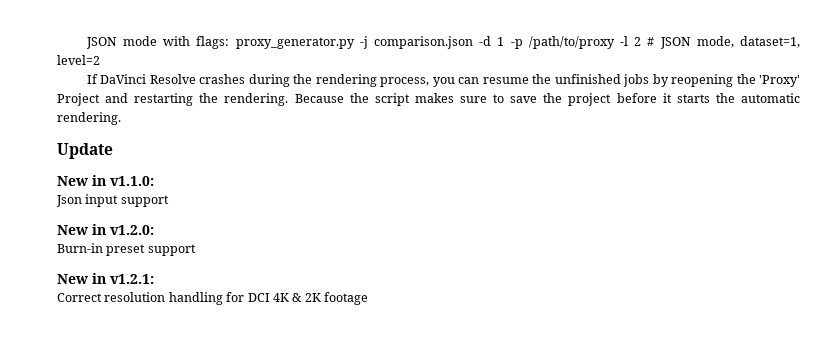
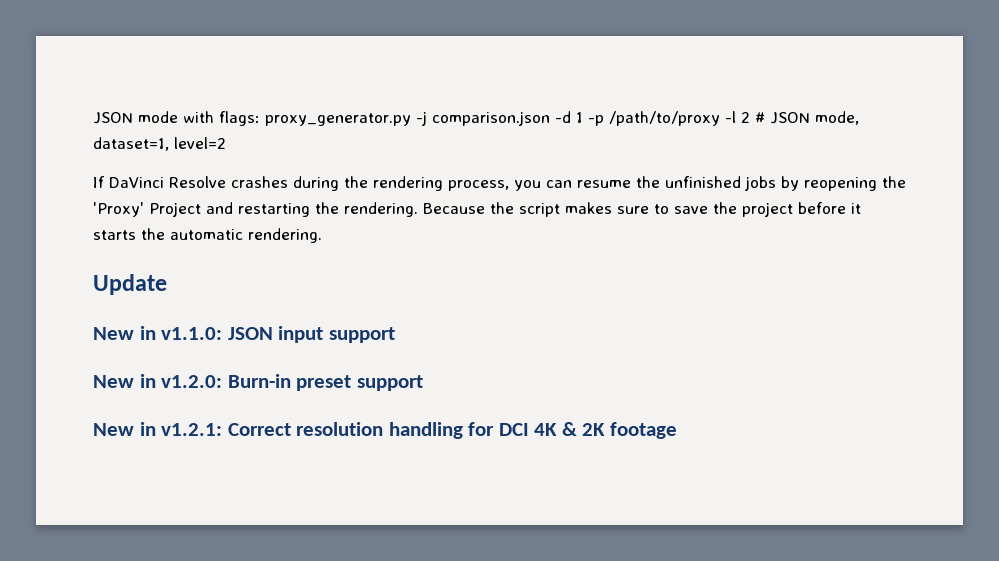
- New in v1.1.0:
- Json input support
+ New in v1.1.0: JSON input support
- New in v1.2.0:
- Burn-in preset support
+ New in v1.2.0: Burn-in preset support
- New in v1.2.1:
- Correct resolution handling for DCI 4K & 2K footage
+ New in v1.2.1: Correct resolution handling for DCI 4K & 2K footage

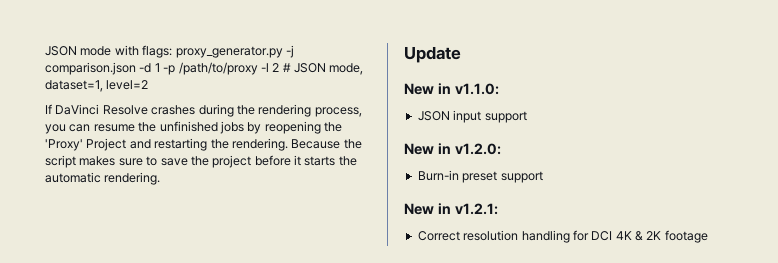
- New in v1.1.0: JSON input support
+ New in v1.1.0:
+ JSON input support
- New in v1.2.0: Burn-in preset support
+ New in v1.2.0:
+ Burn-in preset support
- New in v1.2.1: Correct resolution handling for DCI 4K & 2K footage
+ New in v1.2.1:
+ Correct resolution handling for DCI 4K & 2K footage

